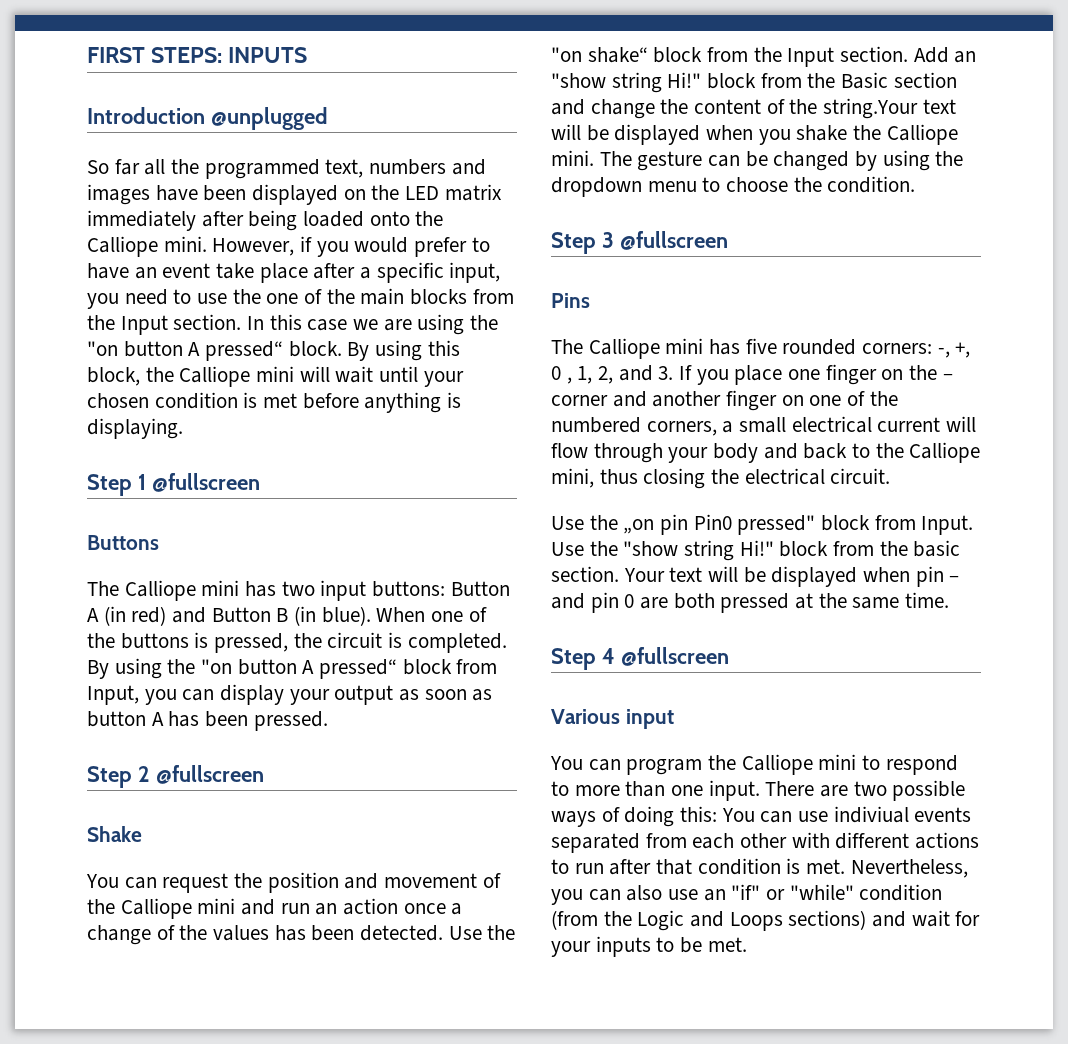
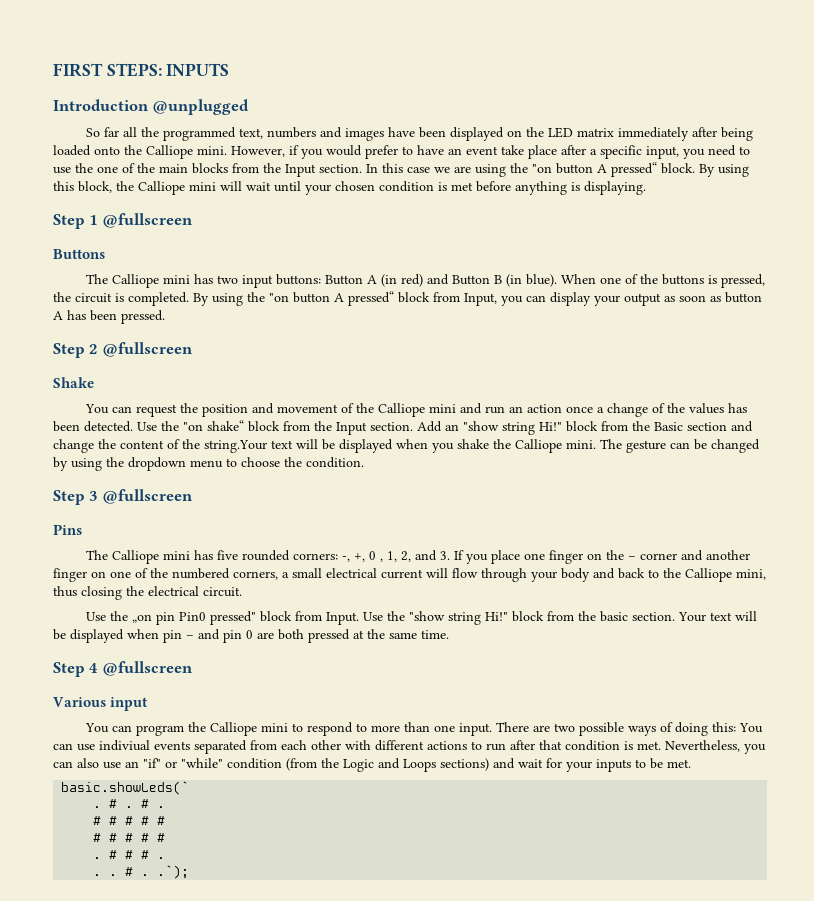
+ basic.showLeds(`
+ . # . # .
+ # # # # #
+ # # # # #
+ . # # # .
+ . . # . .`);

